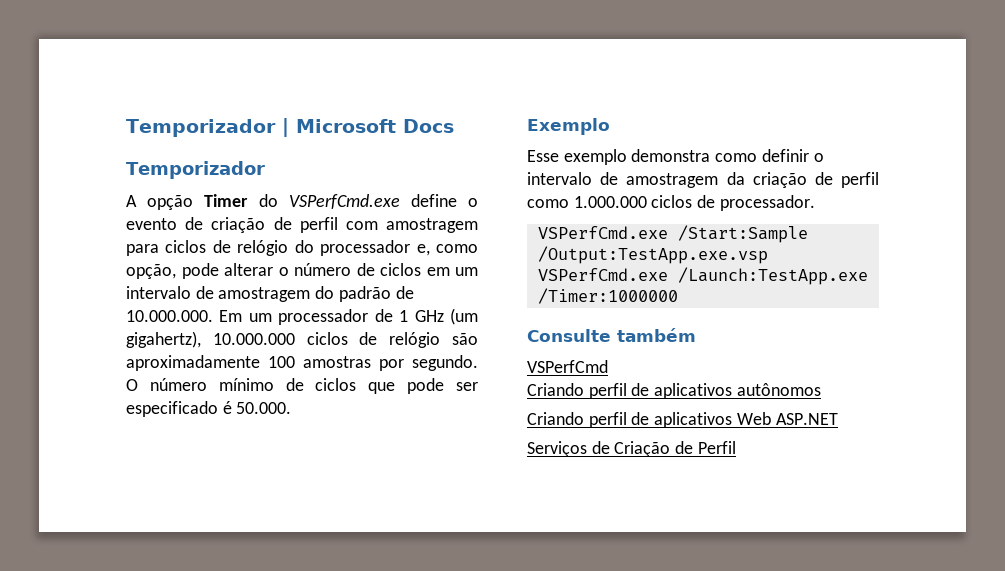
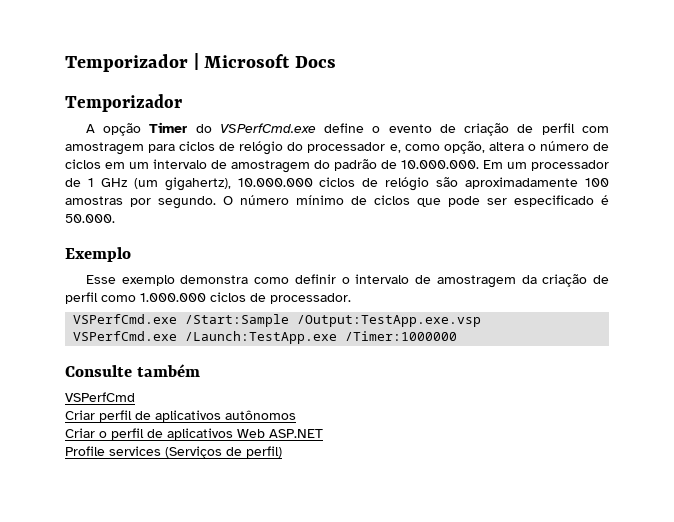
- A opção Timer do VSPerfCmd.exe define o evento de criação de perfil com amostragem para ciclos de relógio do processador e, como opção, pode alterar o número de ciclos em um intervalo de amostragem do padrão de 10.000.000. Em um processador de 1 GHz (um gigahertz), 10.000.000 ciclos de relógio são aproximadamente 100 amostras por segundo.
+ A opção Timer do VSPerfCmd.exe define o evento de criação de perfil com amostragem para ciclos de relógio do processador e, como opção, altera o número de ciclos em um intervalo de amostragem do padrão de 10.000.000. Em um processador de 1 GHz (um gigahertz), 10.000.000 ciclos de relógio são aproximadamente 100 amostras por segundo.
- Criando perfil de aplicativos autônomos
+ Criar perfil de aplicativos autônomos
- Criando perfil de aplicativos Web ASP.NET
+ Criar o perfil de aplicativos Web ASP.NET
- Serviços de Criação de Perfil
+ Profile services (Serviços de perfil)

